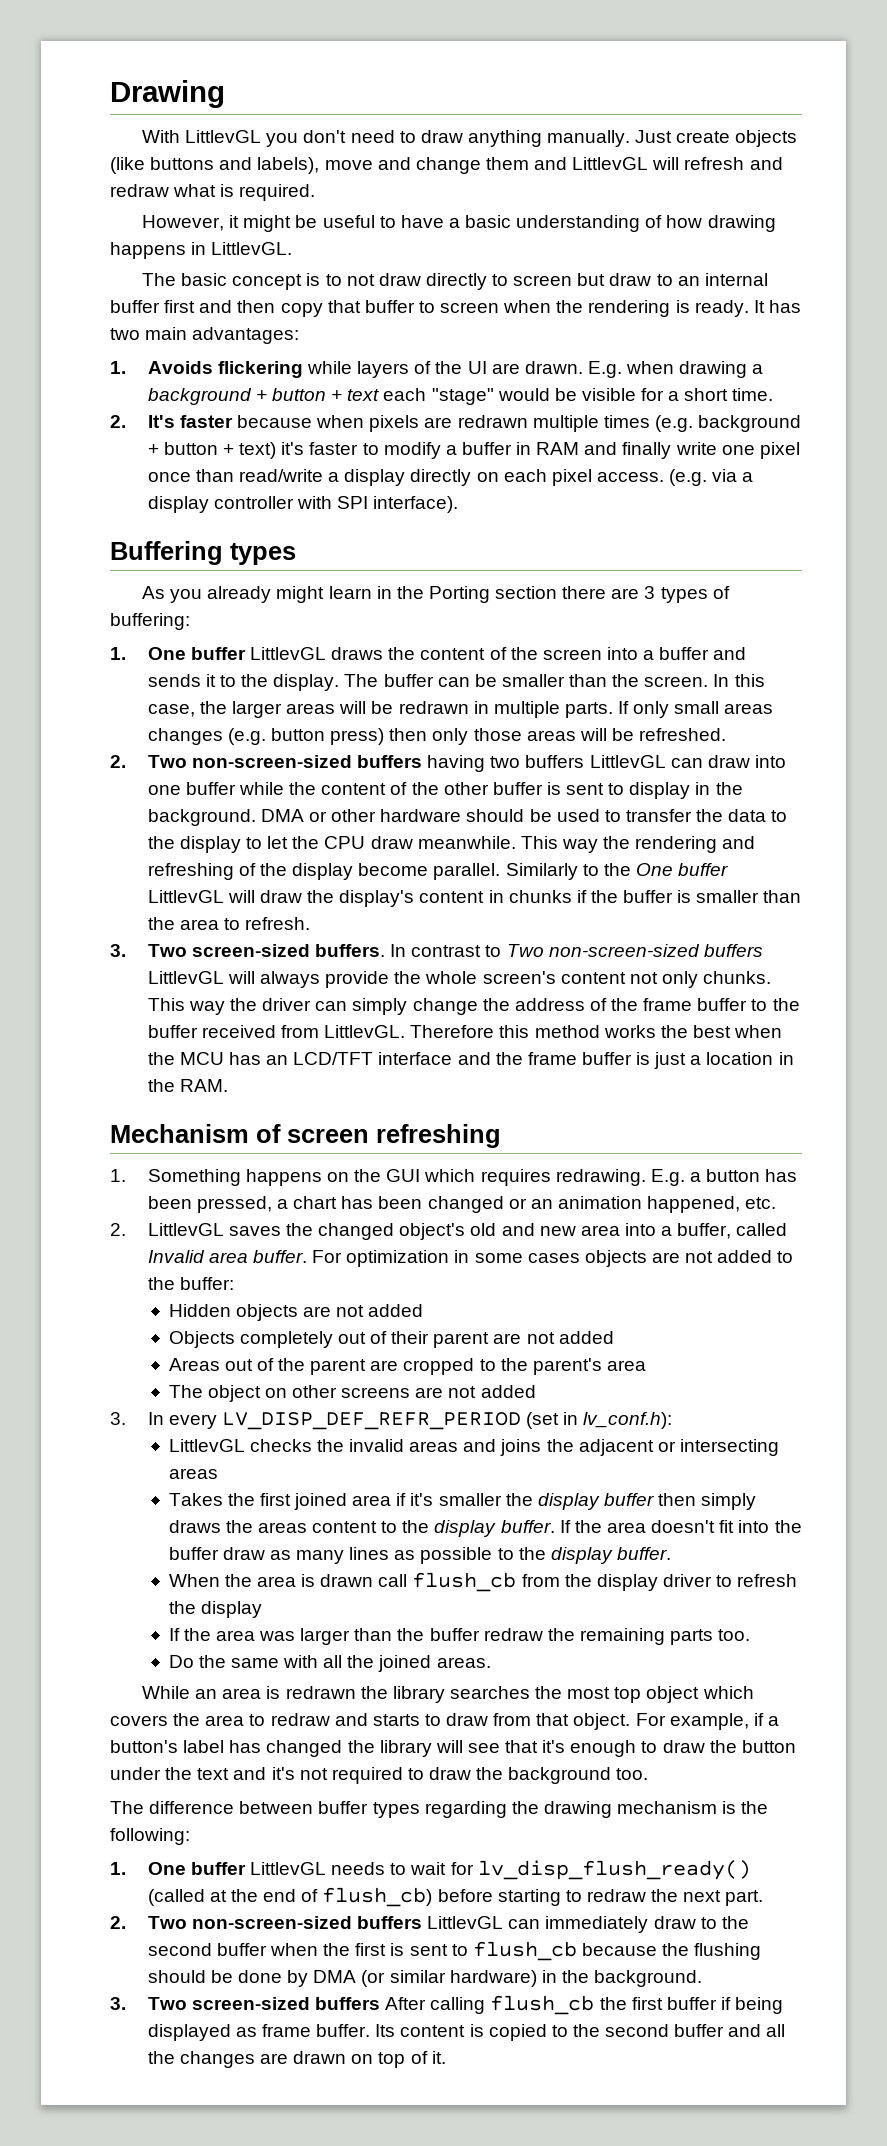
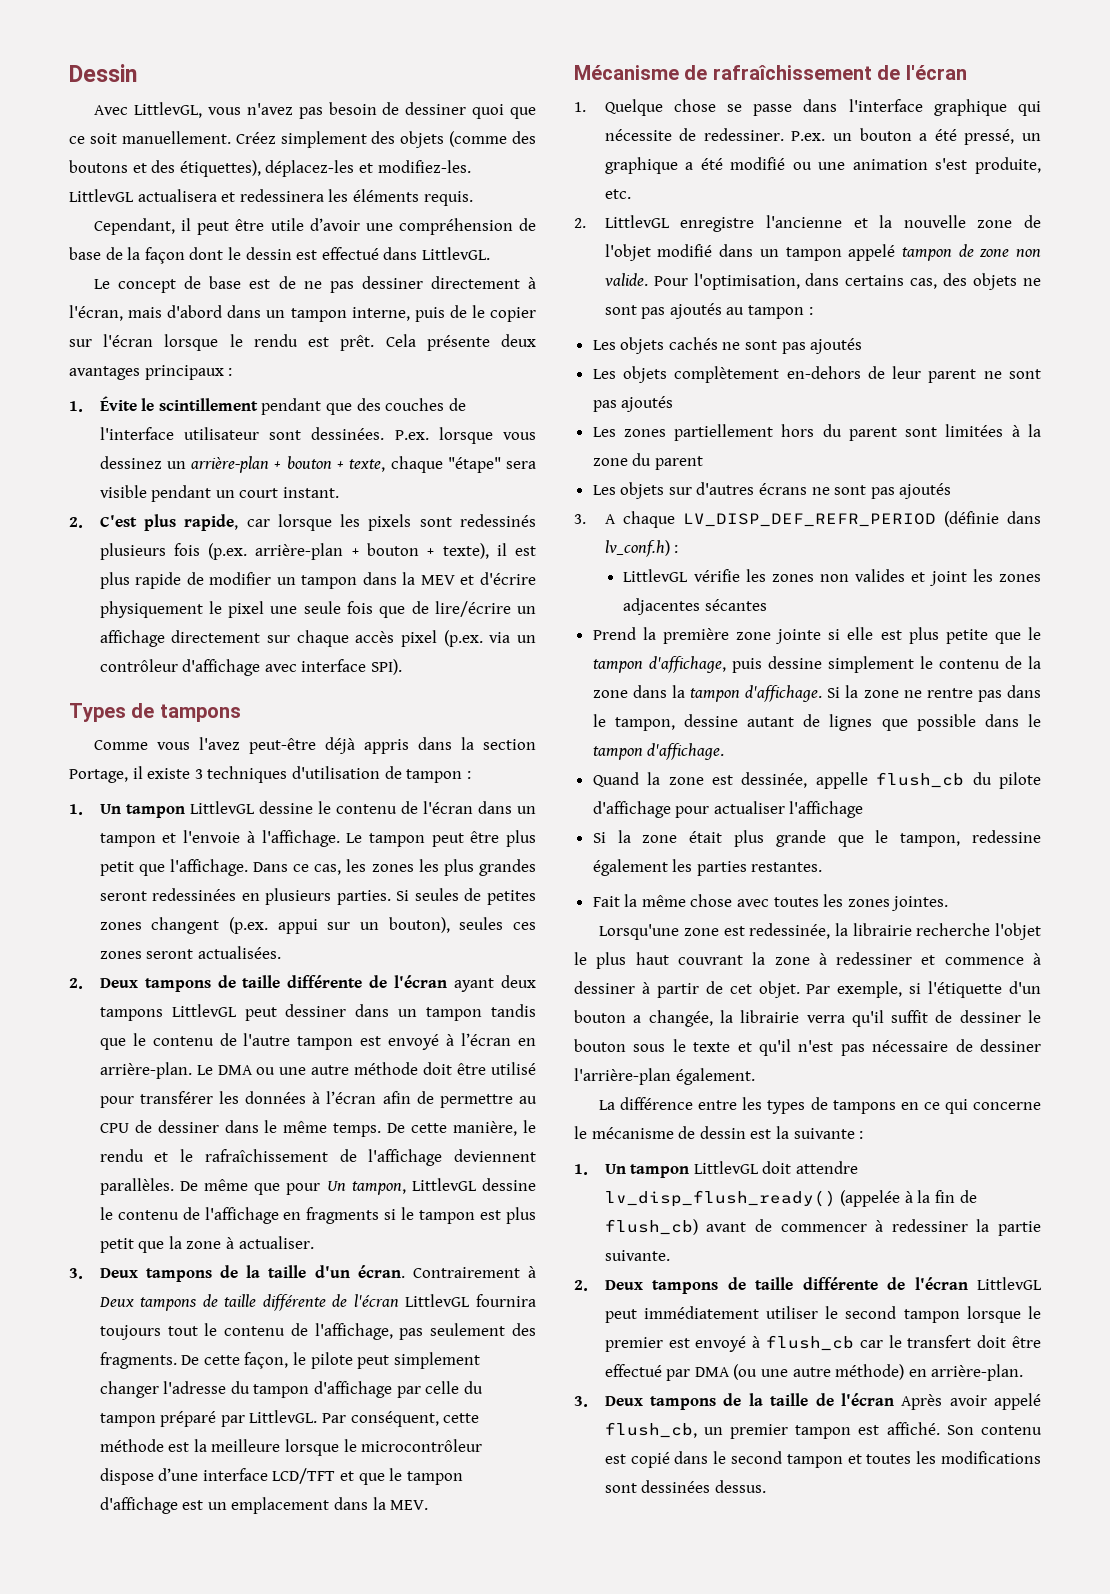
- Drawing
- With LittlevGL you don't need to draw anything manually. Just create objects (like buttons and labels), move and change them and LittlevGL will refresh and redraw what is required.
- However, it might be useful to have a basic understanding of how drawing happens in LittlevGL.
- The basic concept is to not draw directly to screen but draw to an internal buffer first and then copy that buffer to screen when the rendering is ready. It has two main advantages:
- 1. Avoids flickering while layers of the UI are drawn. E.g. when drawing a background + button + text each "stage" would be visible for a short time.
- 2. It's faster because when pixels are redrawn multiple times (e.g. background + button + text) it's faster to modify a buffer in RAM and finally write one pixel once than read/write a display directly on each pixel access. (e.g. via a display controller with SPI interface).
- Buffering types
- As you already might learn in the Porting section there are 3 types of buffering:
- 1. One buffer LittlevGL draws the content of the screen into a buffer and sends it to the display. The buffer can be smaller than the screen. In this case, the larger areas will be redrawn in multiple parts. If only small areas changes (e.g. button press) then only those areas will be refreshed.
- 2. Two non-screen-sized buffers having two buffers LittlevGL can draw into one buffer while the content of the other buffer is sent to display in the background. DMA or other hardware should be used to transfer the data to the display to let the CPU draw meanwhile. This way the rendering and refreshing of the display become parallel. Similarly to the One buffer LittlevGL will draw the display's content in chunks if the buffer is smaller than the area to refresh.
- 3. Two screen-sized buffers. In contrast to Two non-screen-sized buffers LittlevGL will always provide the whole screen's content not only chunks. This way the driver can simply change the address of the frame buffer to the buffer received from LittlevGL. Therefore this method works the best when the MCU has an LCD/TFT interface and the frame buffer is just a location in the RAM.
- Mechanism of screen refreshing
- 1. Something happens on the GUI which requires redrawing. E.g. a button has been pressed, a chart has been changed or an animation happened, etc.
- 2. LittlevGL saves the changed object's old and new area into a buffer, called Invalid area buffer. For optimization in some cases objects are not added to the buffer:
- Hidden objects are not added
- Objects completely out of their parent are not added
- Areas out of the parent are cropped to the parent's area
- The object on other screens are not added
- 3. In every LV_DISP_DEF_REFR_PERIOD (set in lv_conf.h):
- LittlevGL checks the invalid areas and joins the adjacent or intersecting areas
- Takes the first joined area if it's smaller the display buffer then simply draws the areas content to the display buffer. If the area doesn't fit into the buffer draw as many lines as possible to the display buffer.
- When the area is drawn call flush_cb from the display driver to refresh the display
- If the area was larger than the buffer redraw the remaining parts too.
- Do the same with all the joined areas.
- While an area is redrawn the library searches the most top object which covers the area to redraw and starts to draw from that object. For example, if a button's label has changed the library will see that it's enough to draw the button under the text and it's not required to draw the background too.
- The difference between buffer types regarding the drawing mechanism is the following:
- 1. One buffer LittlevGL needs to wait for lv_disp_flush_ready() (called at the end of flush_cb) before starting to redraw the next part.
- 2. Two non-screen-sized buffers LittlevGL can immediately draw to the second buffer when the first is sent to flush_cb because the flushing should be done by DMA (or similar hardware) in the background.
- 3. Two screen-sized buffers After calling flush_cb the first buffer if being displayed as frame buffer. Its content is copied to the second buffer and all the changes are drawn on top of it.
+ Dessin
+ Avec LittlevGL, vous n'avez pas besoin de dessiner quoi que ce soit manuellement. Créez simplement des objets (comme des boutons et des étiquettes), déplacez-les et modifiez-les. LittlevGL actualisera et redessinera les éléments requis.
+ Cependant, il peut être utile d’avoir une compréhension de base de la façon dont le dessin est effectué dans LittlevGL.
+ Le concept de base est de ne pas dessiner directement à l'écran, mais d'abord dans un tampon interne, puis de le copier sur l'écran lorsque le rendu est prêt. Cela présente deux avantages principaux :
+ 1. Évite le scintillement pendant que des couches de l'interface utilisateur sont dessinées. P.ex. lorsque vous dessinez un arrière-plan + bouton + texte, chaque "étape" sera visible pendant un court instant.
+ 2. C'est plus rapide, car lorsque les pixels sont redessinés plusieurs fois (p.ex. arrière-plan + bouton + texte), il est plus rapide de modifier un tampon dans la MEV et d'écrire physiquement le pixel une seule fois que de lire/écrire un affichage directement sur chaque accès pixel (p.ex. via un contrôleur d'affichage avec interface SPI).
+ Types de tampons
+ Comme vous l'avez peut-être déjà appris dans la section Portage, il existe 3 techniques d'utilisation de tampon :
+ 1. Un tampon LittlevGL dessine le contenu de l'écran dans un tampon et l'envoie à l'affichage. Le tampon peut être plus petit que l'affichage. Dans ce cas, les zones les plus grandes seront redessinées en plusieurs parties. Si seules de petites zones changent (p.ex. appui sur un bouton), seules ces zones seront actualisées.
+ 2. Deux tampons de taille différente de l'écran ayant deux tampons LittlevGL peut dessiner dans un tampon tandis que le contenu de l'autre tampon est envoyé à l’écran en arrière-plan. Le DMA ou une autre méthode doit être utilisé pour transférer les données à l’écran afin de permettre au CPU de dessiner dans le même temps. De cette manière, le rendu et le rafraîchissement de l'affichage deviennent parallèles. De même que pour Un tampon, LittlevGL dessine le contenu de l'affichage en fragments si le tampon est plus petit que la zone à actualiser.
+ 3. Deux tampons de la taille d'un écran. Contrairement à Deux tampons de taille différente de l'écran LittlevGL fournira toujours tout le contenu de l'affichage, pas seulement des fragments. De cette façon, le pilote peut simplement changer l'adresse du tampon d'affichage par celle du tampon préparé par LittlevGL. Par conséquent, cette méthode est la meilleure lorsque le microcontrôleur dispose d’une interface LCD/TFT et que le tampon d'affichage est un emplacement dans la MEV.
+ Mécanisme de rafraîchissement de l'écran
+ 1. Quelque chose se passe dans l'interface graphique qui nécessite de redessiner. P.ex. un bouton a été pressé, un graphique a été modifié ou une animation s'est produite, etc.
+ 2. LittlevGL enregistre l'ancienne et la nouvelle zone de l'objet modifié dans un tampon appelé tampon de zone non valide. Pour l'optimisation, dans certains cas, des objets ne sont pas ajoutés au tampon :
+ Les objets cachés ne sont pas ajoutés
+ Les objets complètement en-dehors de leur parent ne sont pas ajoutés
+ Les zones partiellement hors du parent sont limitées à la zone du parent
+ Les objets sur d'autres écrans ne sont pas ajoutés
+ 3. A chaque LV_DISP_DEF_REFR_PERIOD (définie dans lv_conf.h) :
+ LittlevGL vérifie les zones non valides et joint les zones adjacentes sécantes
+ Prend la première zone jointe si elle est plus petite que le tampon d'affichage, puis dessine simplement le contenu de la zone dans la tampon d'affichage. Si la zone ne rentre pas dans le tampon, dessine autant de lignes que possible dans le tampon d'affichage.
+ Quand la zone est dessinée, appelle flush_cb du pilote d'affichage pour actualiser l'affichage
+ Si la zone était plus grande que le tampon, redessine également les parties restantes.
+ Fait la même chose avec toutes les zones jointes.
+ Lorsqu'une zone est redessinée, la librairie recherche l'objet le plus haut couvrant la zone à redessiner et commence à dessiner à partir de cet objet. Par exemple, si l'étiquette d'un bouton a changée, la librairie verra qu'il suffit de dessiner le bouton sous le texte et qu'il n'est pas nécessaire de dessiner l'arrière-plan également.
+ La différence entre les types de tampons en ce qui concerne le mécanisme de dessin est la suivante :
+ 1. Un tampon LittlevGL doit attendre lv_disp_flush_ready() (appelée à la fin de flush_cb) avant de commencer à redessiner la partie suivante.
+ 2. Deux tampons de taille différente de l'écran LittlevGL peut immédiatement utiliser le second tampon lorsque le premier est envoyé à flush_cb car le transfert doit être effectué par DMA (ou une autre méthode) en arrière-plan.
+ 3. Deux tampons de la taille de l'écran Après avoir appelé flush_cb, un premier tampon est affiché. Son contenu est copié dans le second tampon et toutes les modifications sont dessinées dessus.

